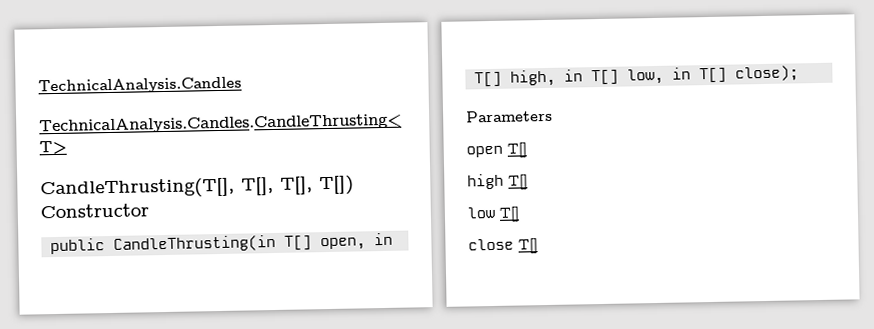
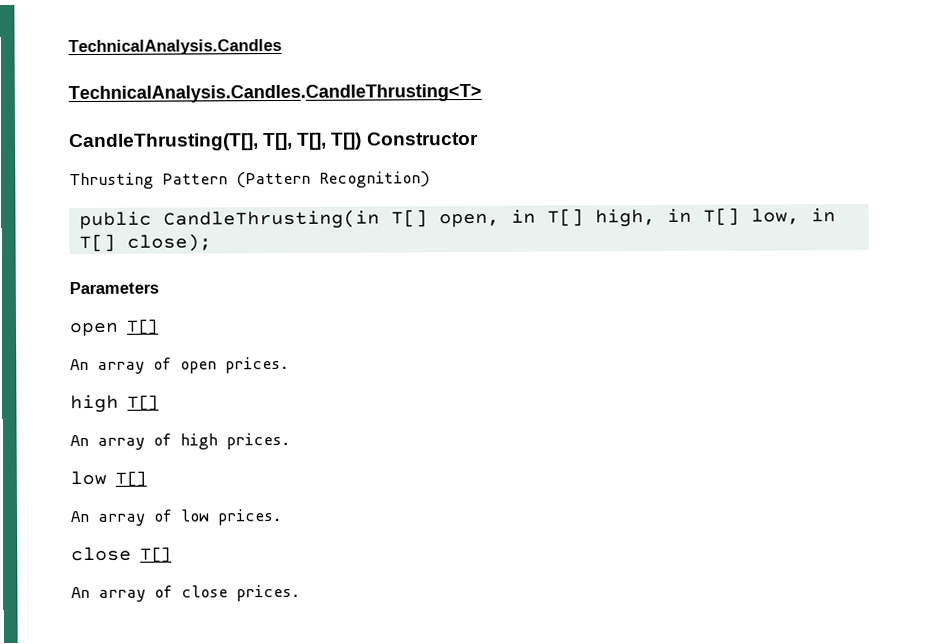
+ Thrusting Pattern (Pattern Recognition)
+ An array of open prices.
  high T[]
+ An array of high prices.
  low T[]
+ An array of low prices.
  close T[]
+ An array of close prices.

